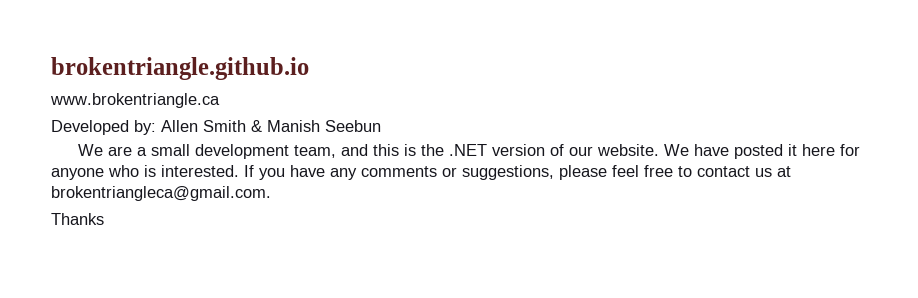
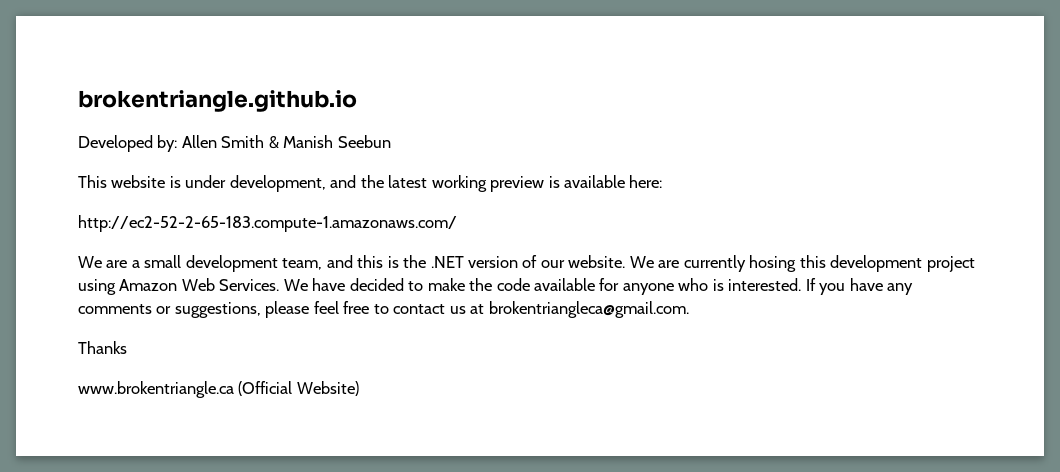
- www.brokentriangle.ca
+ This website is under development, and the latest working preview is available here:
+ http://ec2-52-2-65-183.compute-1.amazonaws.com/
- We have posted it here for anyone who is interested.
+ We are currently hosing this development project using Amazon Web Services. We have decided to make the code available for anyone who is interested.
+ www.brokentriangle.ca (Official Website)

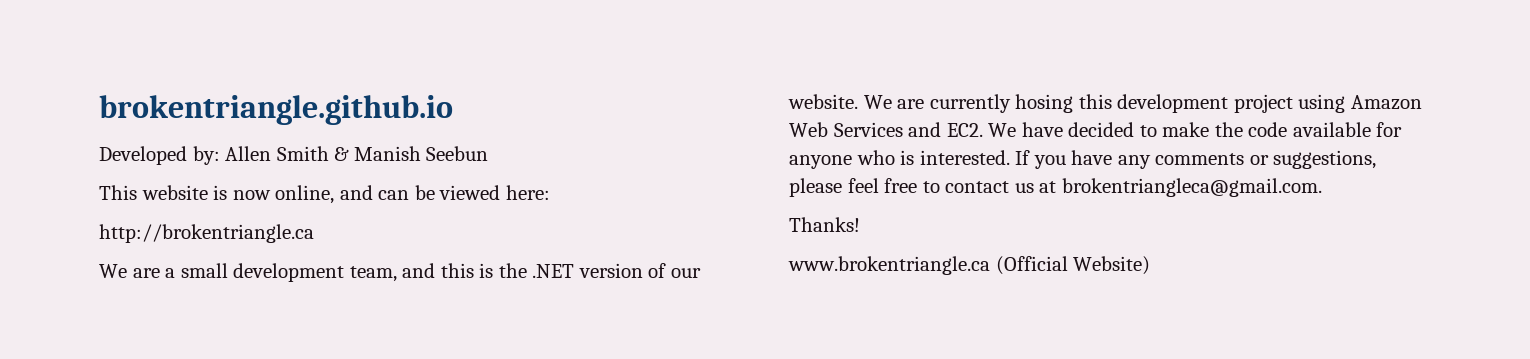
- This website is under development, and the latest working preview is available here:
+ This website is now online, and can be viewed here:
- http://ec2-52-2-65-183.compute-1.amazonaws.com/
+ http://brokentriangle.ca
- We are currently hosing this development project using Amazon Web Services. We have decided to make the code available for anyone who is interested.
+ We are currently hosing this development project using Amazon Web Services and EC2. We have decided to make the code available for anyone who is interested.
- Thanks
+ Thanks!

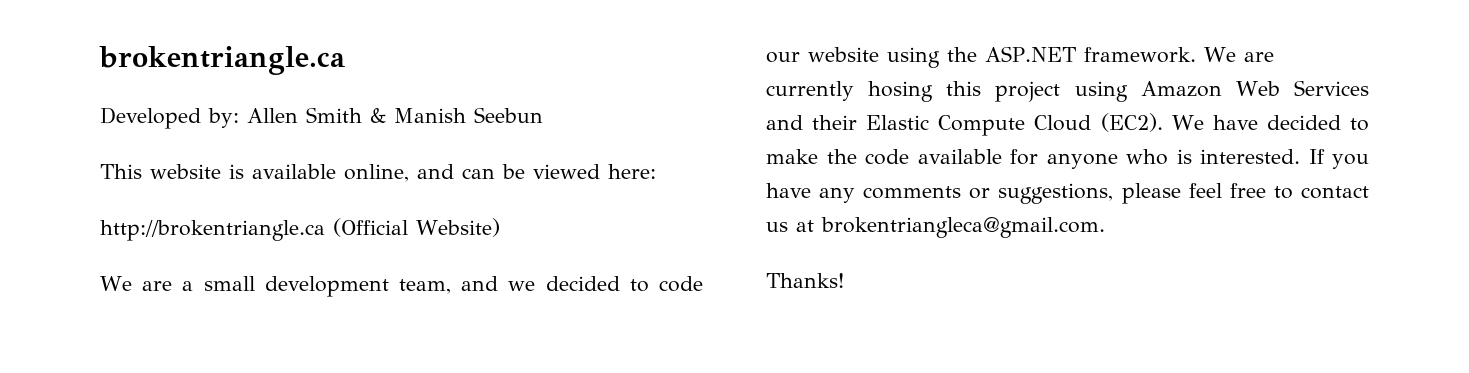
- brokentriangle.github.io
+ brokentriangle.ca
- This website is now online, and can be viewed here:
+ This website is available online, and can be viewed here:
- http://brokentriangle.ca
+ http://brokentriangle.ca (Official Website)
- We are a small development team, and this is the .NET version of our website.
+ We are a small development team, and we decided to code our website using the ASP.NET framework.
- We are currently hosing this development project using Amazon Web Services and EC2. We have decided to make the code available for anyone who is interested.
+ We are currently hosing this project using Amazon Web Services and their Elastic Compute Cloud (EC2). We have decided to make the code available for anyone who is interested.
- www.brokentriangle.ca (Official Website)

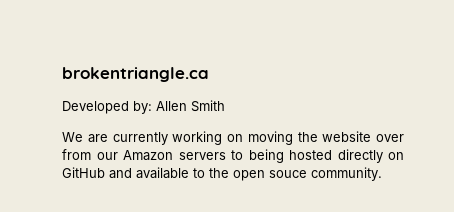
- Developed by: Allen Smith & Manish Seebun
- This website is available online, and can be viewed here:
- http://brokentriangle.ca (Official Website)
- We are a small development team, and we decided to code our website using the ASP.NET framework. We are currently hosing this project using Amazon Web Services and their Elastic Compute Cloud (EC2). We have decided to make the code available for anyone who is interested. If you have any comments or suggestions, please feel free to contact us at brokentriangleca@gmail.com.
- Thanks!
+ Developed by: Allen Smith
+ We are currently working on moving the website over from our Amazon servers to being hosted directly on GitHub and available to the open souce community.

